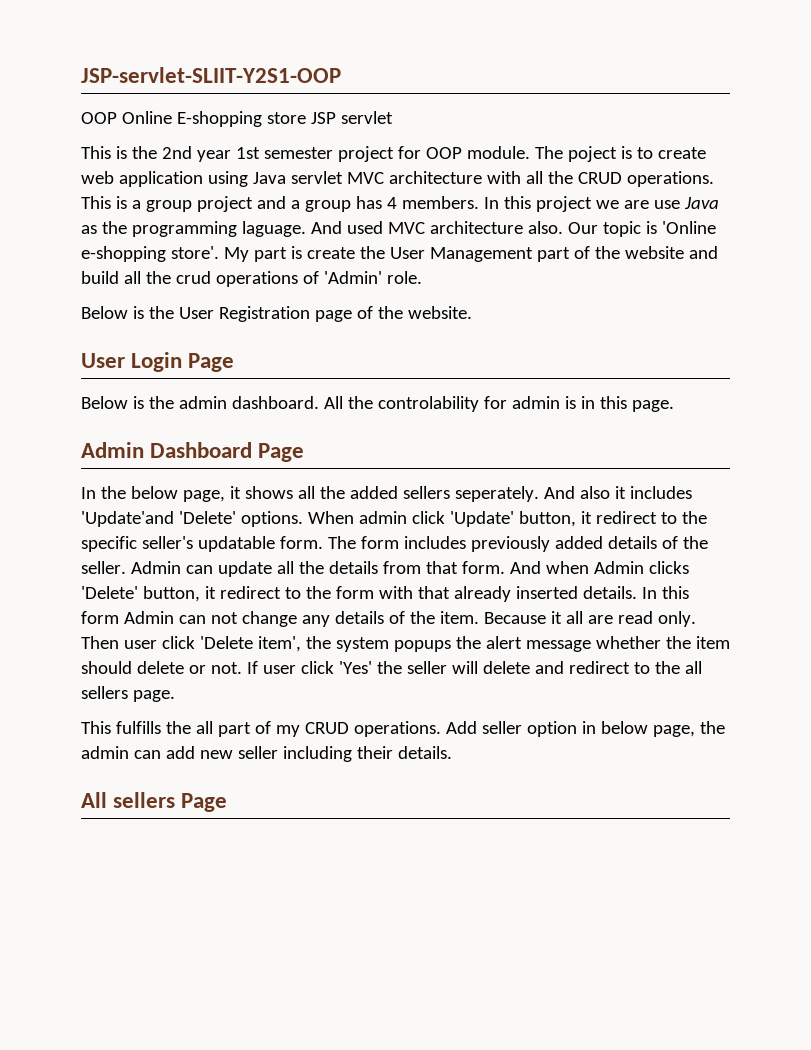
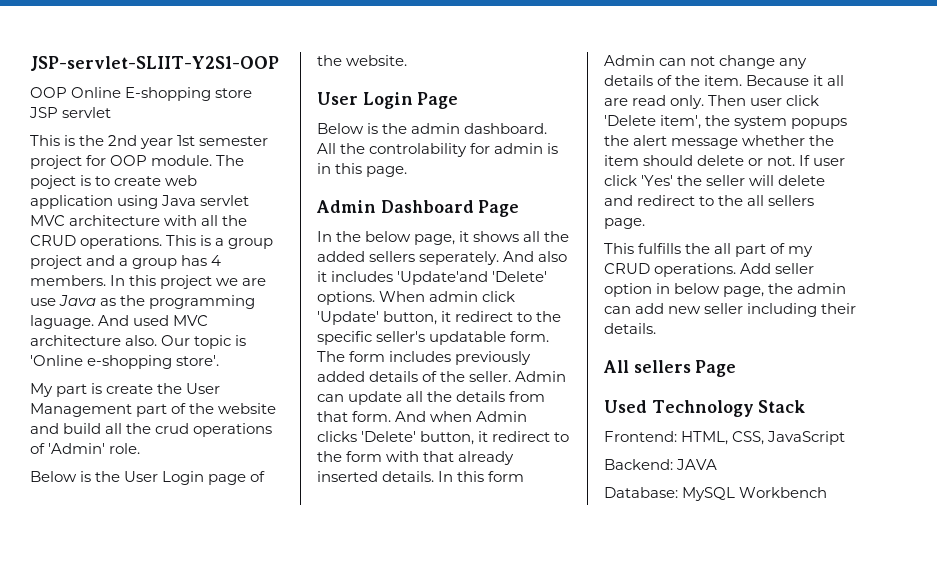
- Our topic is 'Online e-shopping store'. My part is create the User Management part of the website and build all the crud operations of 'Admin' role.
+ Our topic is 'Online e-shopping store'.
+ My part is create the User Management part of the website and build all the crud operations of 'Admin' role.
- Below is the User Registration page of the website.
+ Below is the User Login page of the website.
+ Used Technology Stack
+ Frontend: HTML, CSS, JavaScript
+ Backend: JAVA
+ Database: MySQL Workbench

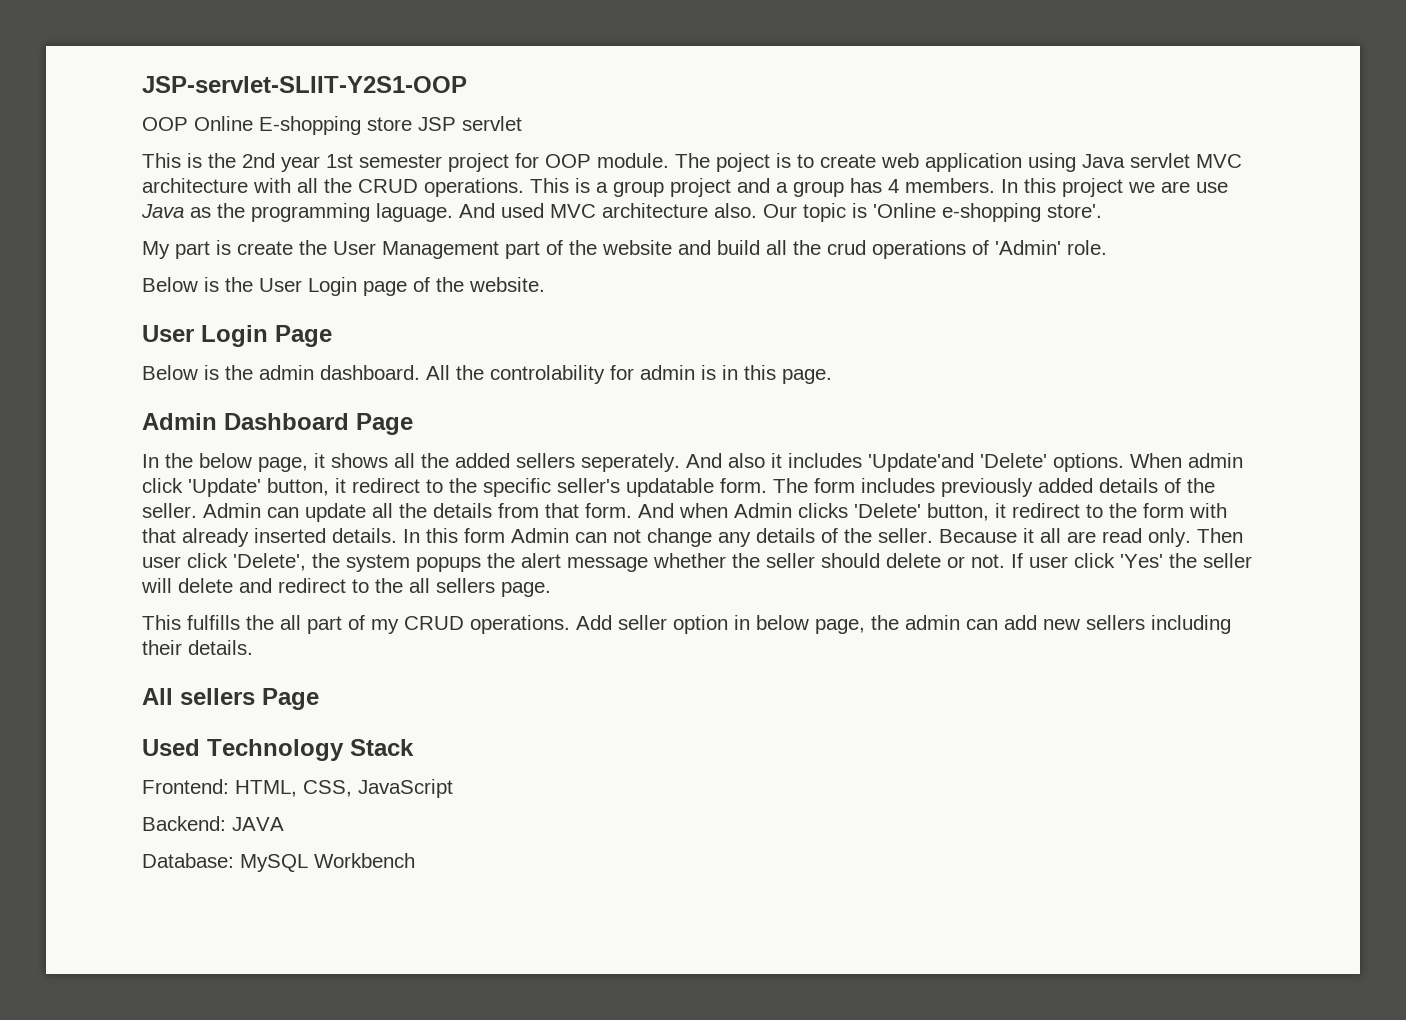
- In this form Admin can not change any details of the item.
+ In this form Admin can not change any details of the seller.
- Then user click 'Delete item', the system popups the alert message whether the item should delete or not.
+ Then user click 'Delete', the system popups the alert message whether the seller should delete or not.
- Add seller option in below page, the admin can add new seller including their details.
+ Add seller option in below page, the admin can add new sellers including their details.

